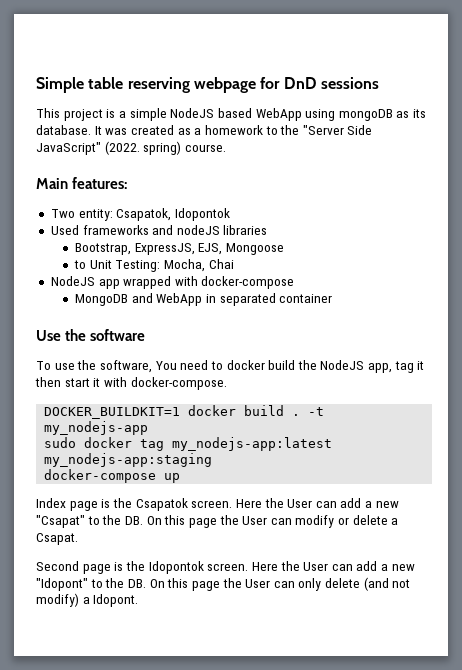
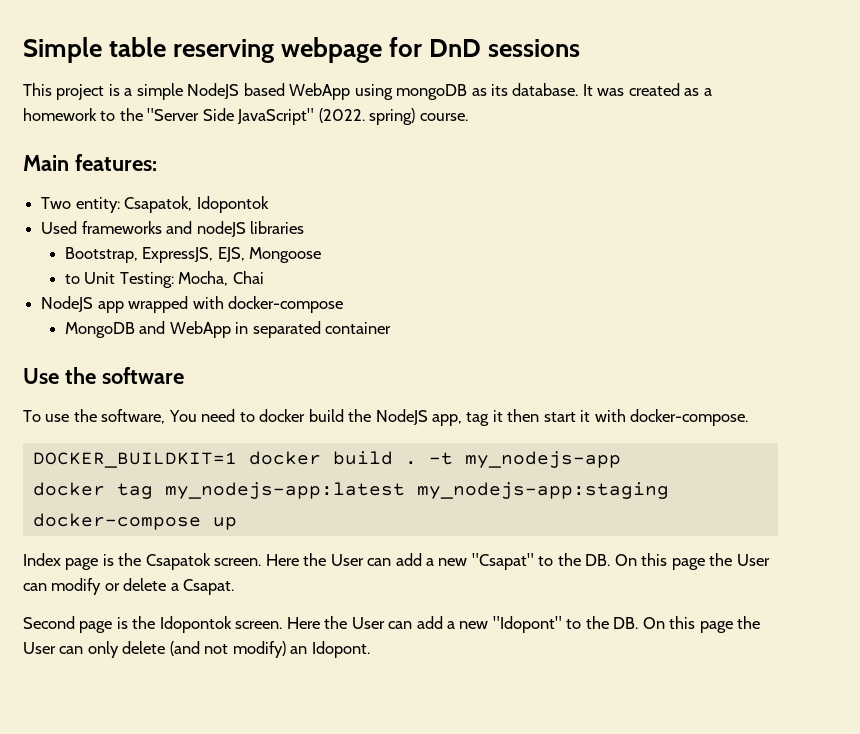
- sudo docker tag my_nodejs-app:latest my_nodejs-app:staging
+ docker tag my_nodejs-app:latest my_nodejs-app:staging
- Here the User can add a new "Idopont" to the DB. On this page the User can only delete (and not modify) a Idopont.
+ Here the User can add a new "Idopont" to the DB. On this page the User can only delete (and not modify) an Idopont.

